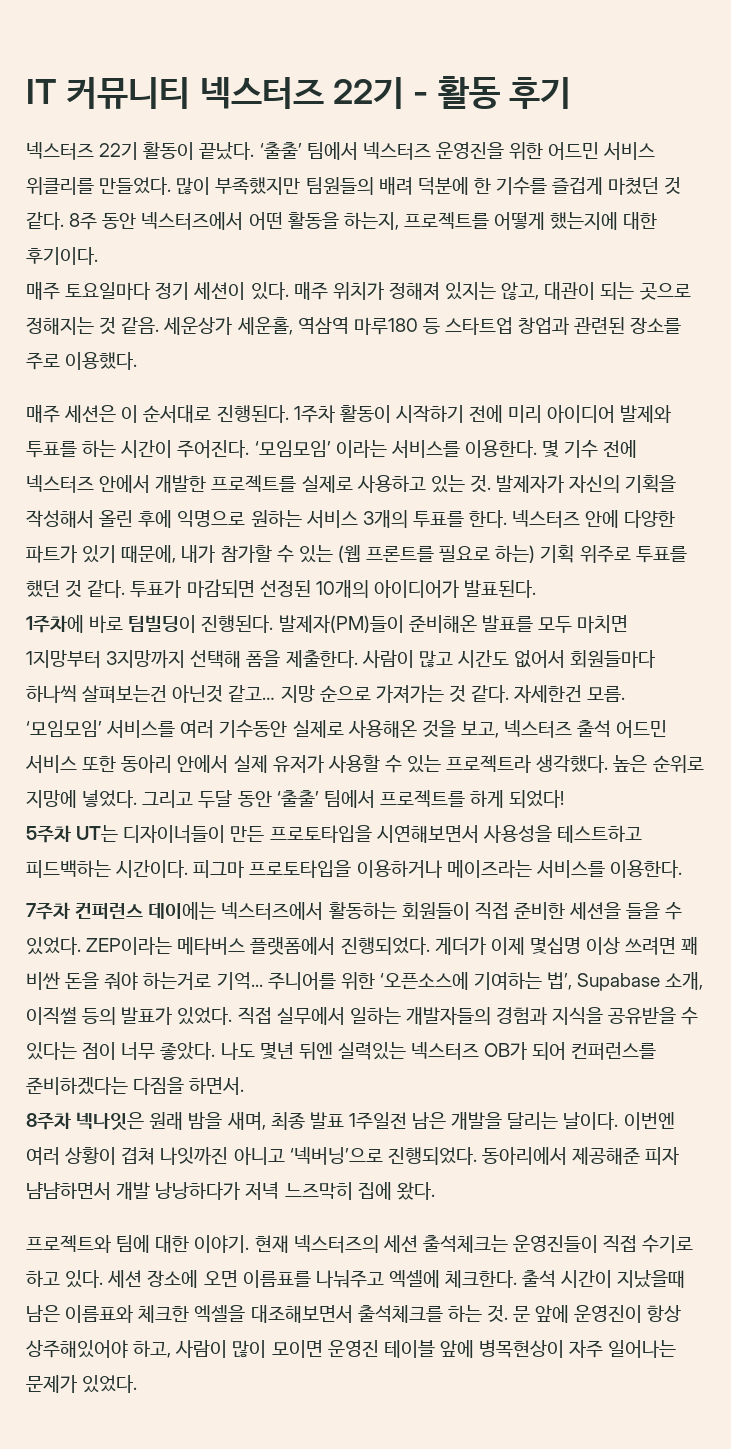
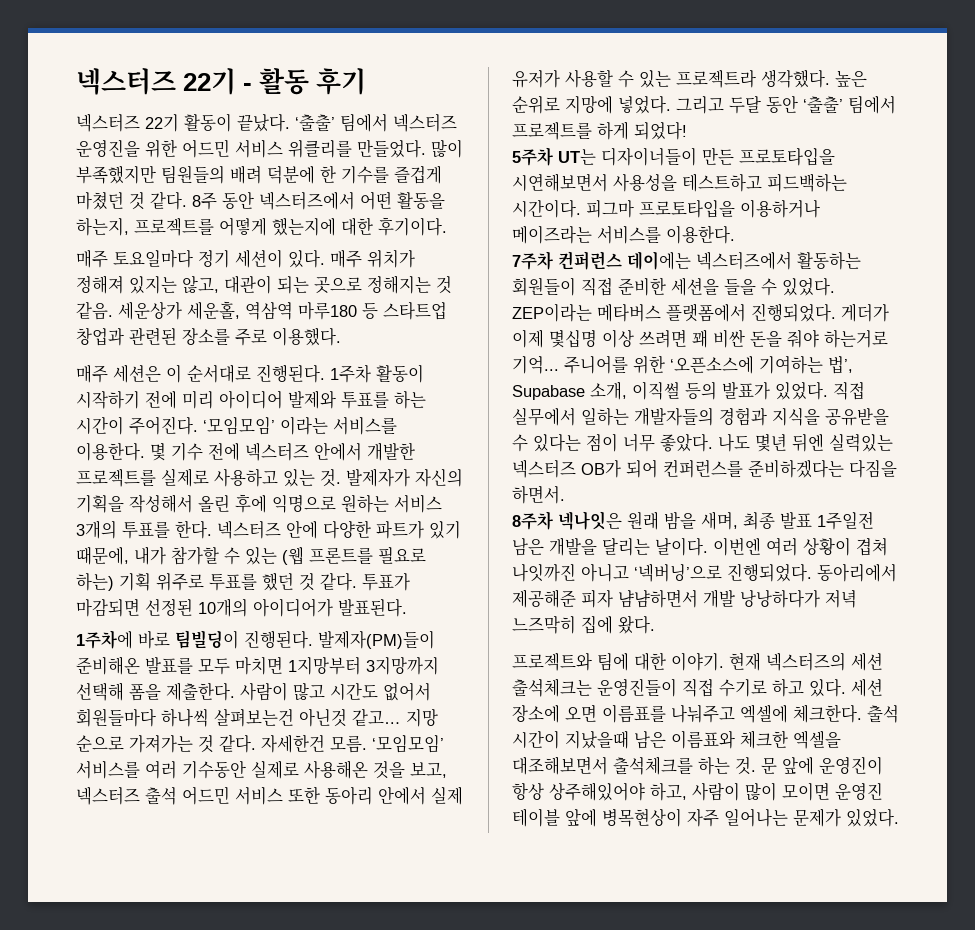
- IT 커뮤니티 넥스터즈 22기 - 활동 후기
+ 넥스터즈 22기 - 활동 후기

